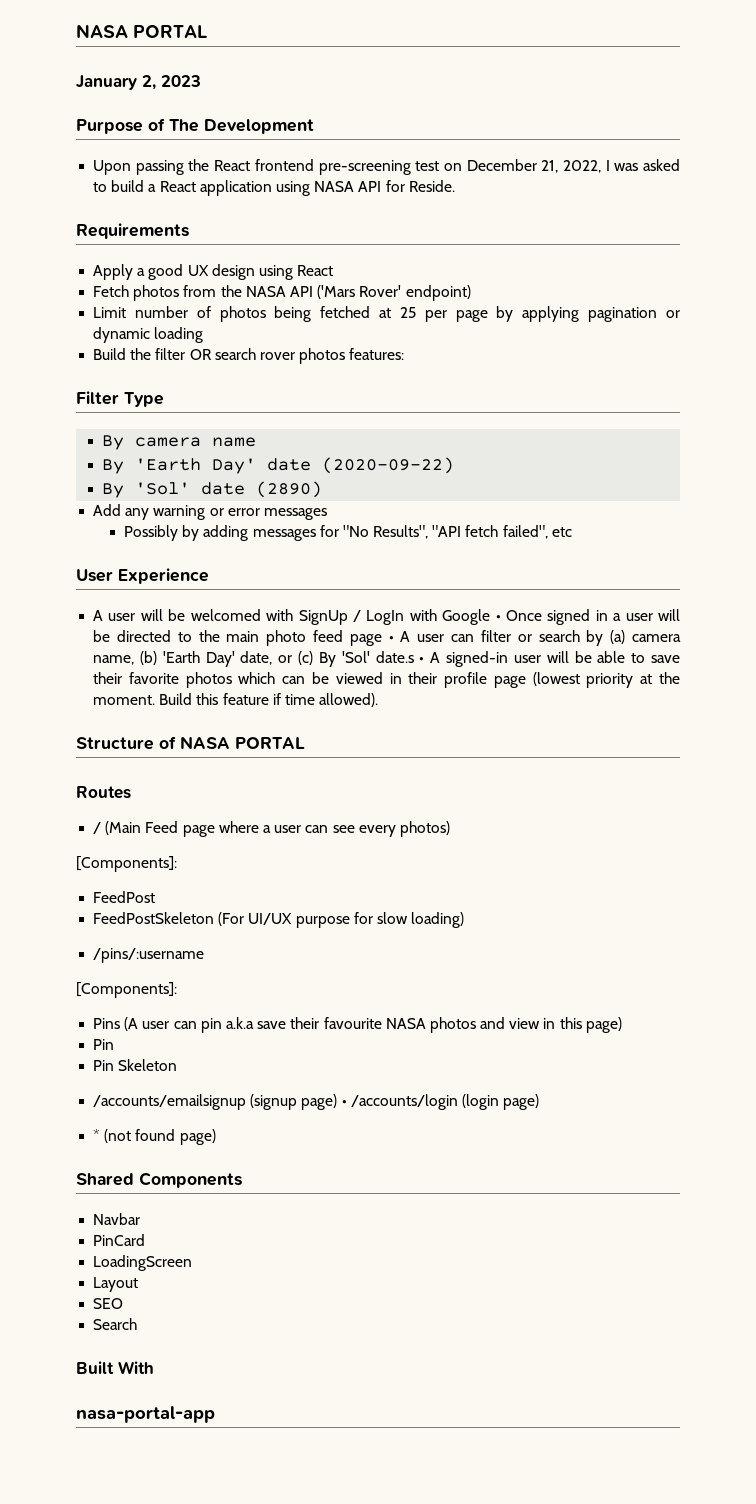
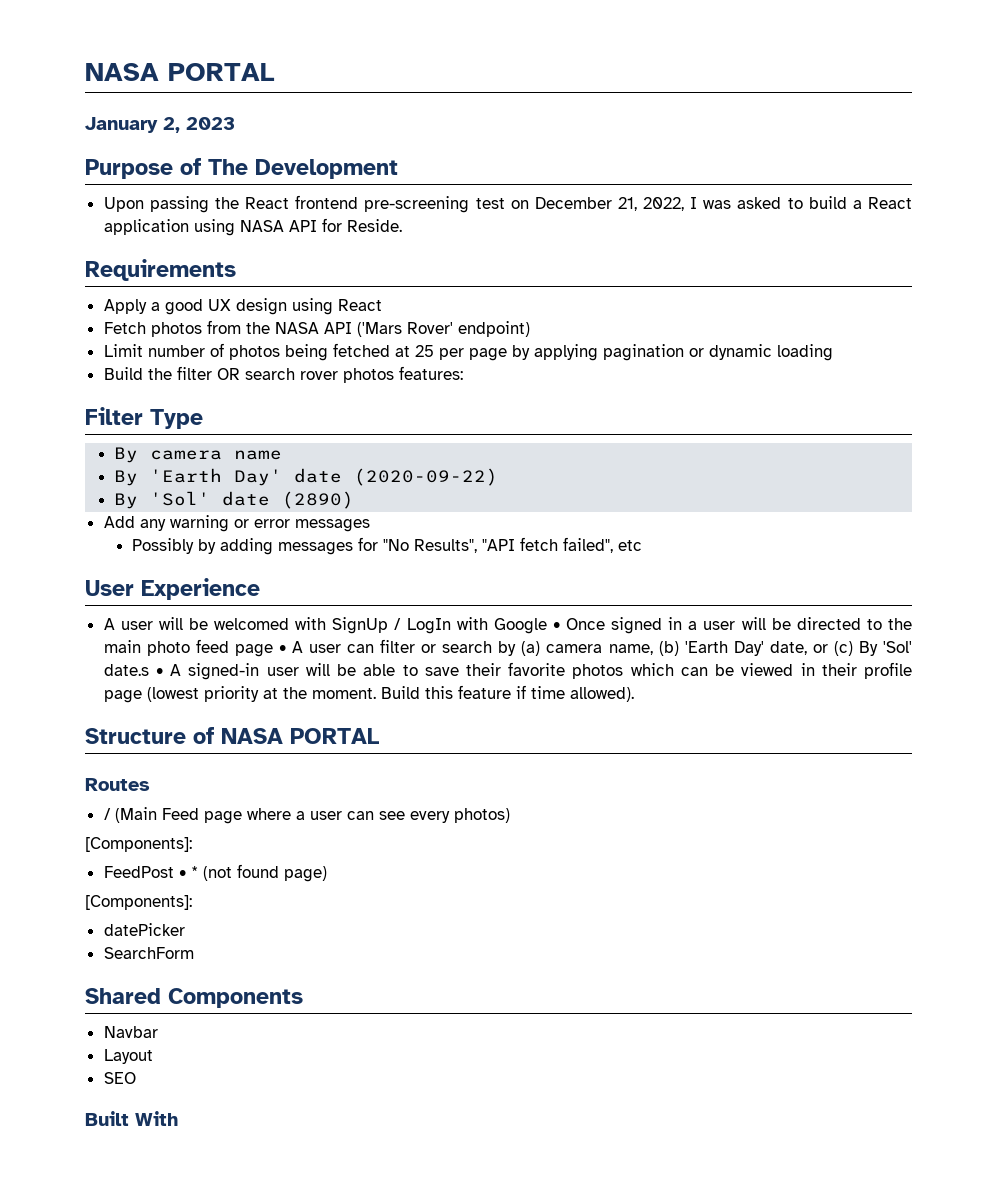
- FeedPost
- FeedPostSkeleton (For UI/UX purpose for slow loading)
- /pins/:username
+ FeedPost • * (not found page)
  [Components]:
- Pins (A user can pin a.k.a save their favourite NASA photos and view in this page)
- Pin
- Pin Skeleton
- /accounts/emailsignup (signup page) • /accounts/login (login page)
- * (not found page)
+ datePicker
+ SearchForm
- PinCard
- LoadingScreen
- Search
- nasa-portal-app

